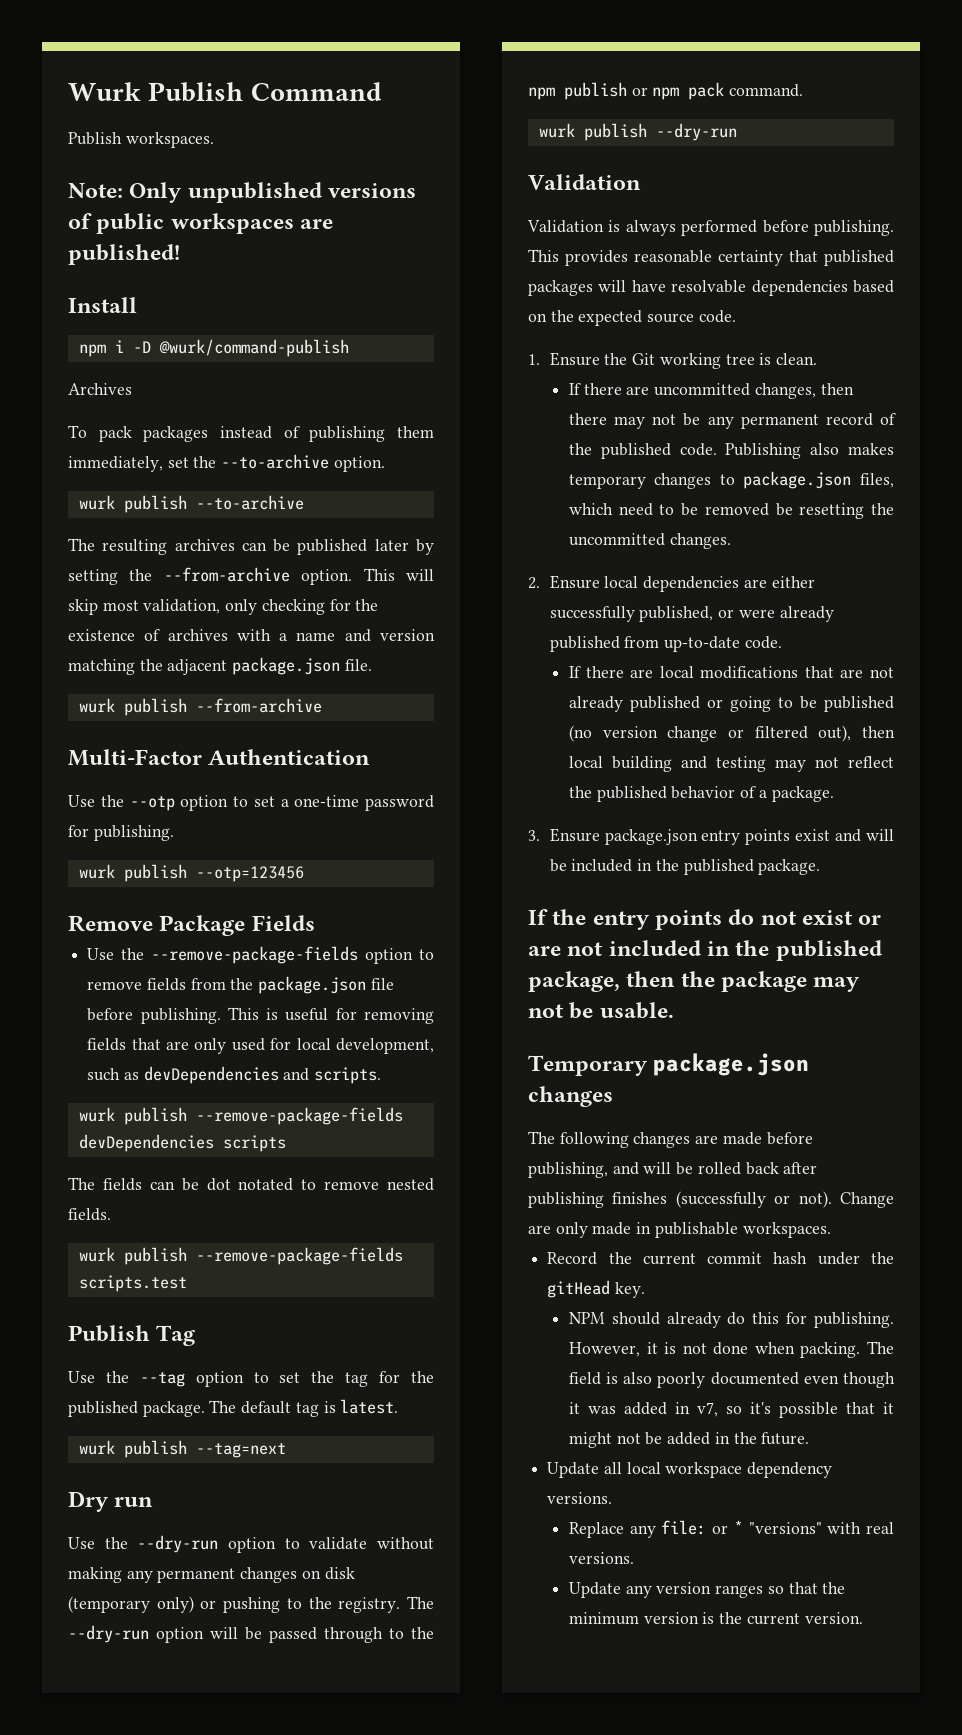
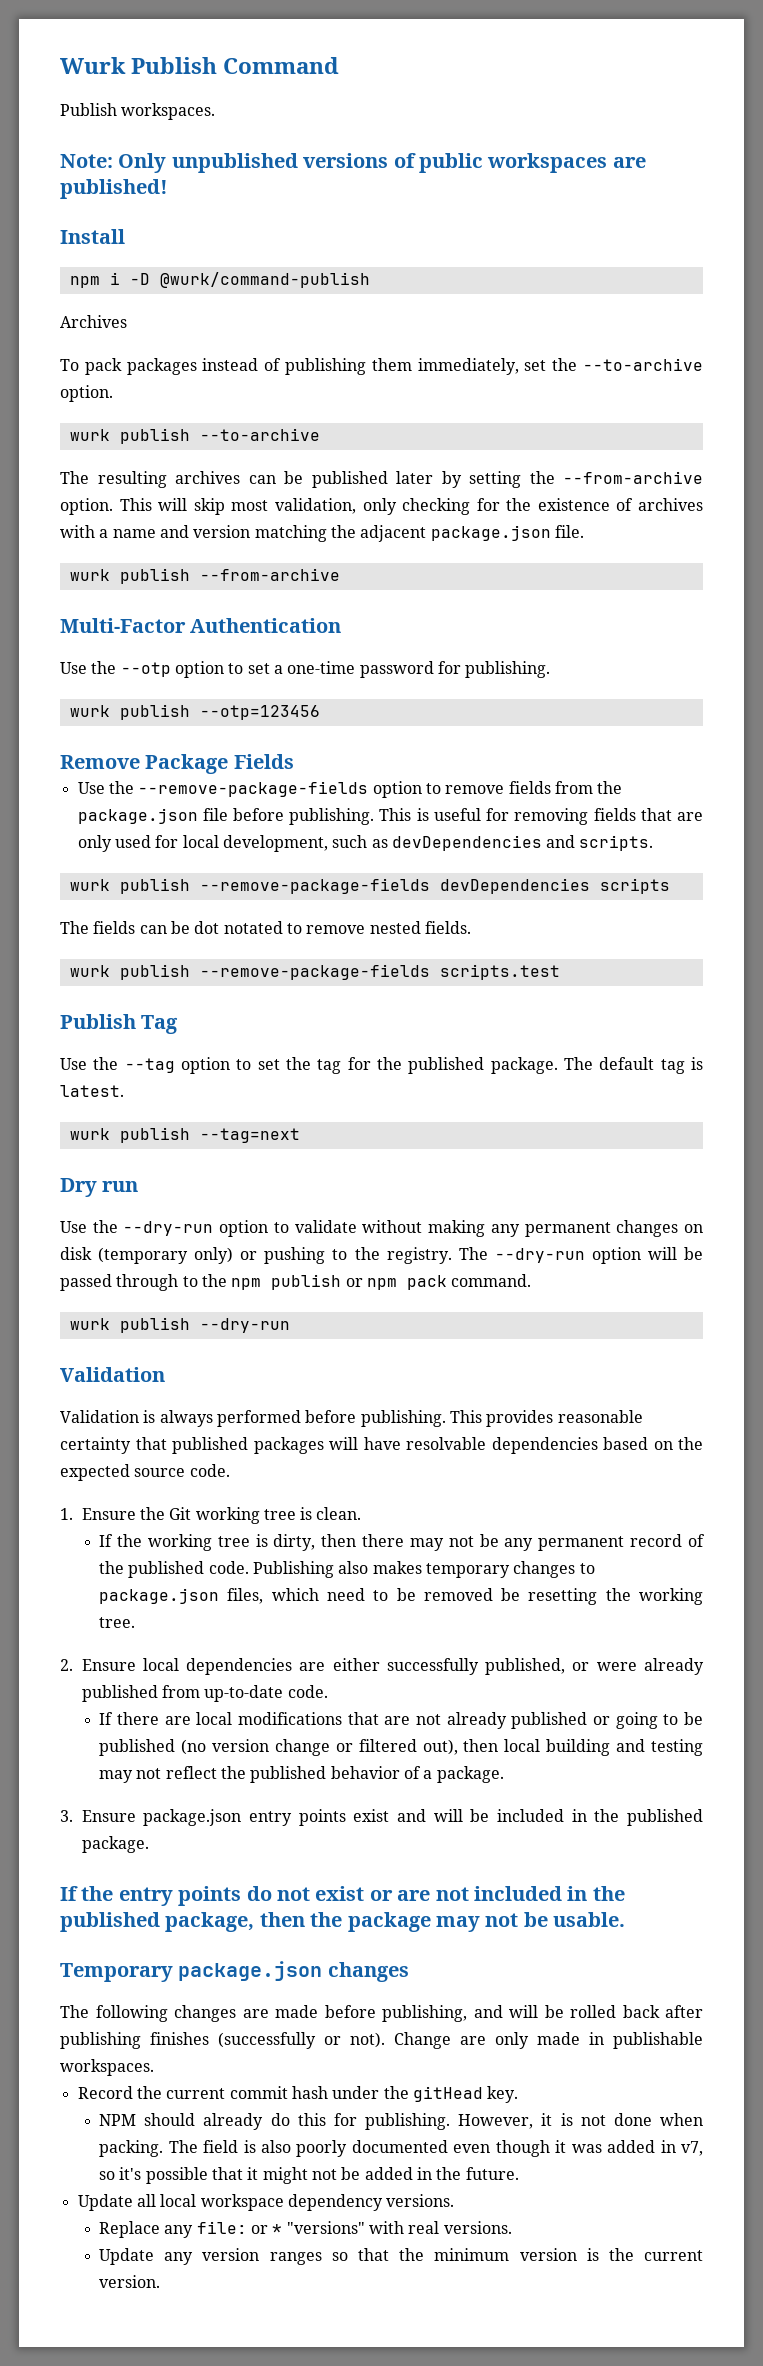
- If there are uncommitted changes, then there may not be any permanent record of the published code.
+ If the working tree is dirty, then there may not be any permanent record of the published code.
- Publishing also makes temporary changes to package.json files, which need to be removed be resetting the uncommitted changes.
+ Publishing also makes temporary changes to package.json files, which need to be removed be resetting the working tree.

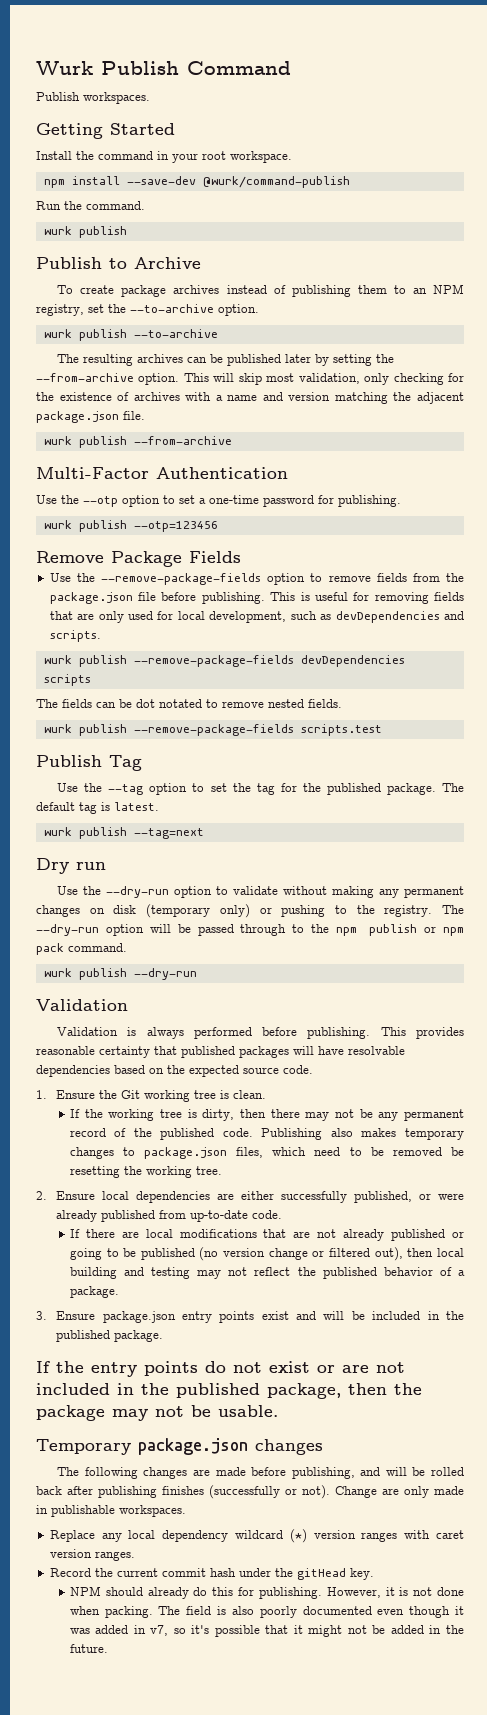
- Note: Only unpublished versions of public workspaces are published!
- Install
- npm i -D @wurk/command-publish
+ Getting Started
+ Install the command in your root workspace.
+ npm install --save-dev @wurk/command-publish
- Archives
- To pack packages instead of publishing them immediately, set the --to-archive option.
+ Run the command.
+ wurk publish
+ Publish to Archive
+ To create package archives instead of publishing them to an NPM registry, set the --to-archive option.
+ Replace any local dependency wildcard (*) version ranges with caret version ranges.
- Update all local workspace dependency versions.
- Replace any file: or * "versions" with real versions.
- Update any version ranges so that the minimum version is the current version.

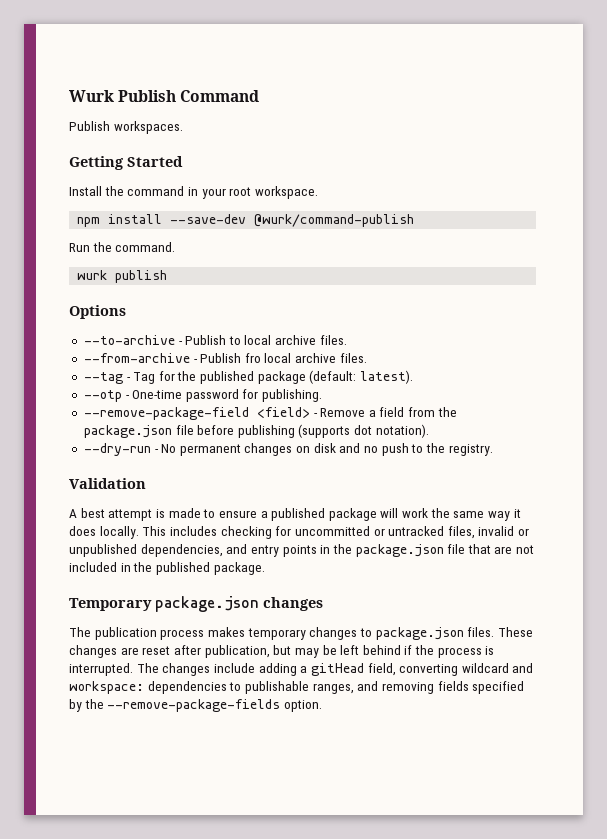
- Publish to Archive
- To create package archives instead of publishing them to an NPM registry, set the --to-archive option.
- wurk publish --to-archive
- The resulting archives can be published later by setting the --from-archive option. This will skip most validation, only checking for the existence of archives with a name and version matching the adjacent package.json file.
- wurk publish --from-archive
- Multi-Factor Authentication
- Use the --otp option to set a one-time password for publishing.
- wurk publish --otp=123456
- Remove Package Fields
- Use the --remove-package-fields option to remove fields from the package.json file before publishing. This is useful for removing fields that are only used for local development, such as devDependencies and scripts.
- wurk publish --remove-package-fields devDependencies scripts
- The fields can be dot notated to remove nested fields.
- wurk publish --remove-package-fields scripts.test
- Publish Tag
- Use the --tag option to set the tag for the published package. The default tag is latest.
- wurk publish --tag=next
- Dry run
- Use the --dry-run option to validate without making any permanent changes on disk (temporary only) or pushing to the registry. The --dry-run option will be passed through to the npm publish or npm pack command.
- wurk publish --dry-run
+ Options
+ --to-archive - Publish to local archive files.
+ --from-archive - Publish fro local archive files.
+ --tag - Tag for the published package (default: latest).
+ --otp - One-time password for publishing.
+ --remove-package-field <field> - Remove a field from the package.json file before publishing (supports dot notation).
+ --dry-run - No permanent changes on disk and no push to the registry.
  Validation
- Validation is always performed before publishing. This provides reasonable certainty that published packages will have resolvable dependencies based on the expected source code.
- 1. Ensure the Git working tree is clean.
- If the working tree is dirty, then there may not be any permanent record of the published code. Publishing also makes temporary changes to package.json files, which need to be removed be resetting the working tree.
- 2. Ensure local dependencies are either successfully published, or were already published from up-to-date code.
- If there are local modifications that are not already published or going to be published (no version change or filtered out), then local building and testing may not reflect the published behavior of a package.
- 3. Ensure package.json entry points exist and will be included in the published package.
+ A best attempt is made to ensure a published package will work the same way it does locally. This includes checking for uncommitted or untracked files, invalid or unpublished dependencies, and entry points in the package.json file that are not included in the published package.
- If the entry points do not exist or are not included in the published package, then the package may not be usable.
  Temporary package.json changes
- The following changes are made before publishing, and will be rolled back after publishing finishes (successfully or not). Change are only made in publishable workspaces.
- Replace any local dependency wildcard (*) version ranges with caret version ranges.
- Record the current commit hash under the gitHead key.
- NPM should already do this for publishing. However, it is not done when packing. The field is also poorly documented even though it was added in v7, so it's possible that it might not be added in the future.
+ The publication process makes temporary changes to package.json files. These changes are reset after publication, but may be left behind if the process is interrupted. The changes include adding a gitHead field, converting wildcard and workspace: dependencies to publishable ranges, and removing fields specified by the --remove-package-fields option.

